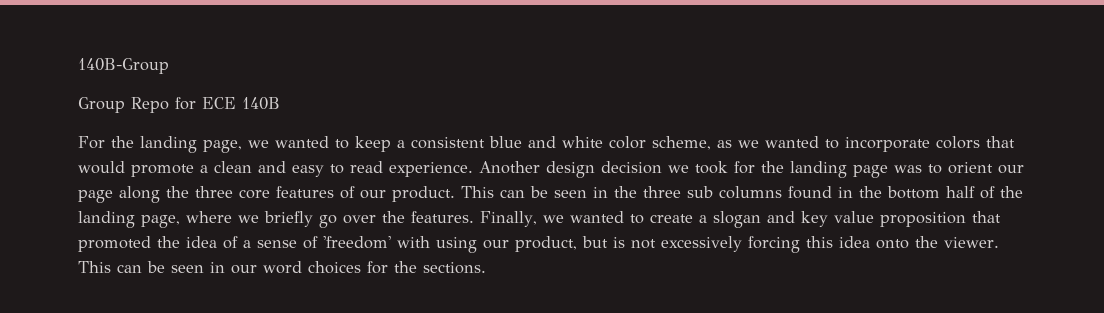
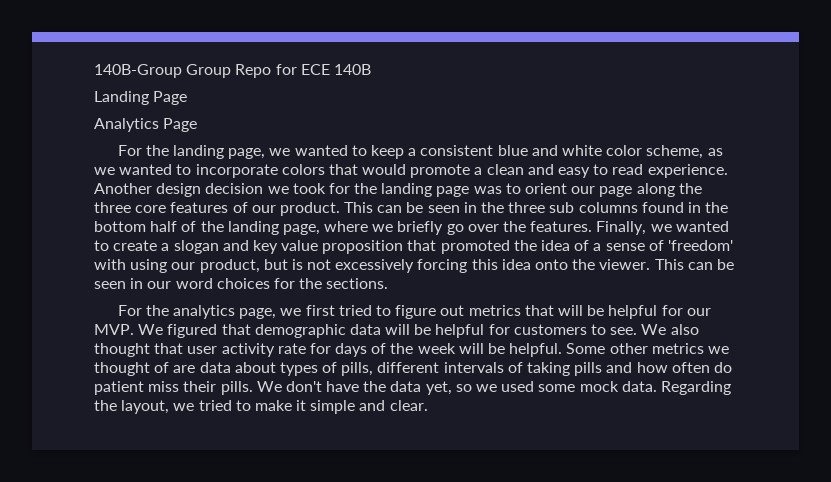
- 140B-Group
- Group Repo for ECE 140B
+ 140B-Group Group Repo for ECE 140B
+ Landing Page
+ Analytics Page
+ For the analytics page, we first tried to figure out metrics that will be helpful for our MVP. We figured that demographic data will be helpful for customers to see. We also thought that user activity rate for days of the week will be helpful. Some other metrics we thought of are data about types of pills, different intervals of taking pills and how often do patient miss their pills. We don't have the data yet, so we used some mock data. Regarding the layout, we tried to make it simple and clear.

